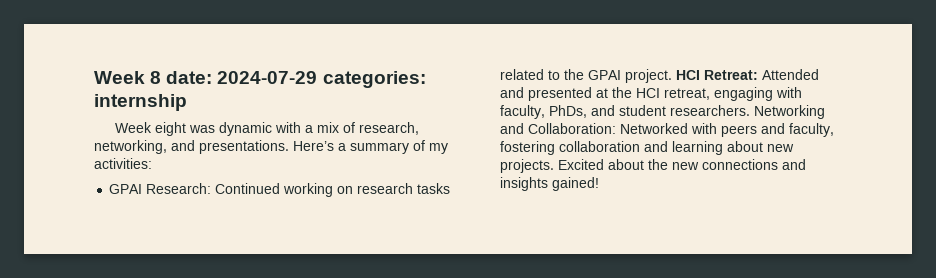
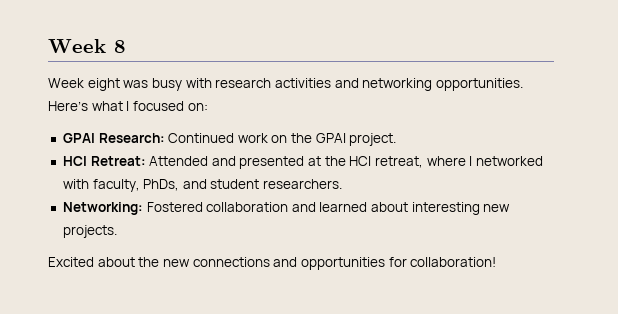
- Week 8 date: 2024-07-29 categories: internship
+ Week 8
- Week eight was dynamic with a mix of research, networking, and presentations. Here’s a summary of my activities:
- GPAI Research: Continued working on research tasks related to the GPAI project. HCI Retreat: Attended and presented at the HCI retreat, engaging with faculty, PhDs, and student researchers. Networking and Collaboration: Networked with peers and faculty, fostering collaboration and learning about new projects. Excited about the new connections and insights gained!
+ Week eight was busy with research activities and networking opportunities. Here’s what I focused on:
+ GPAI Research: Continued work on the GPAI project.
+ HCI Retreat: Attended and presented at the HCI retreat, where I networked with faculty, PhDs, and student researchers.
+ Networking: Fostered collaboration and learned about interesting new projects.
+ Excited about the new connections and opportunities for collaboration!

